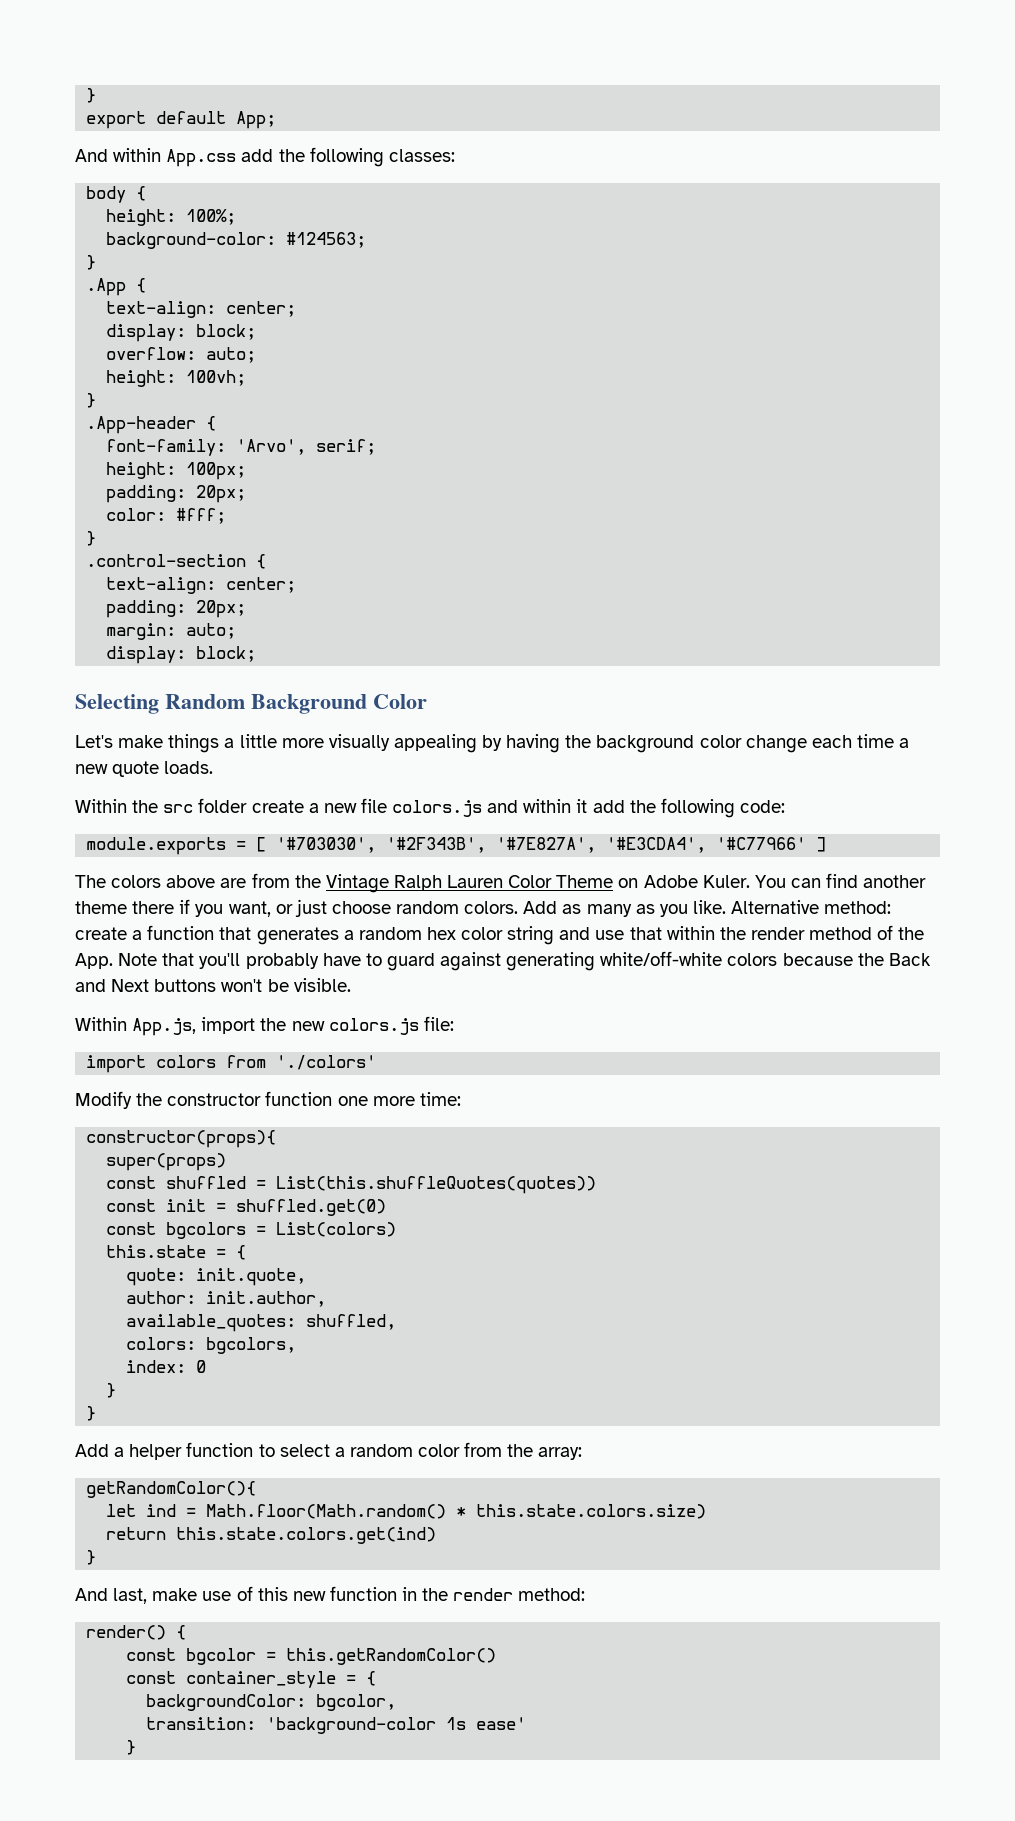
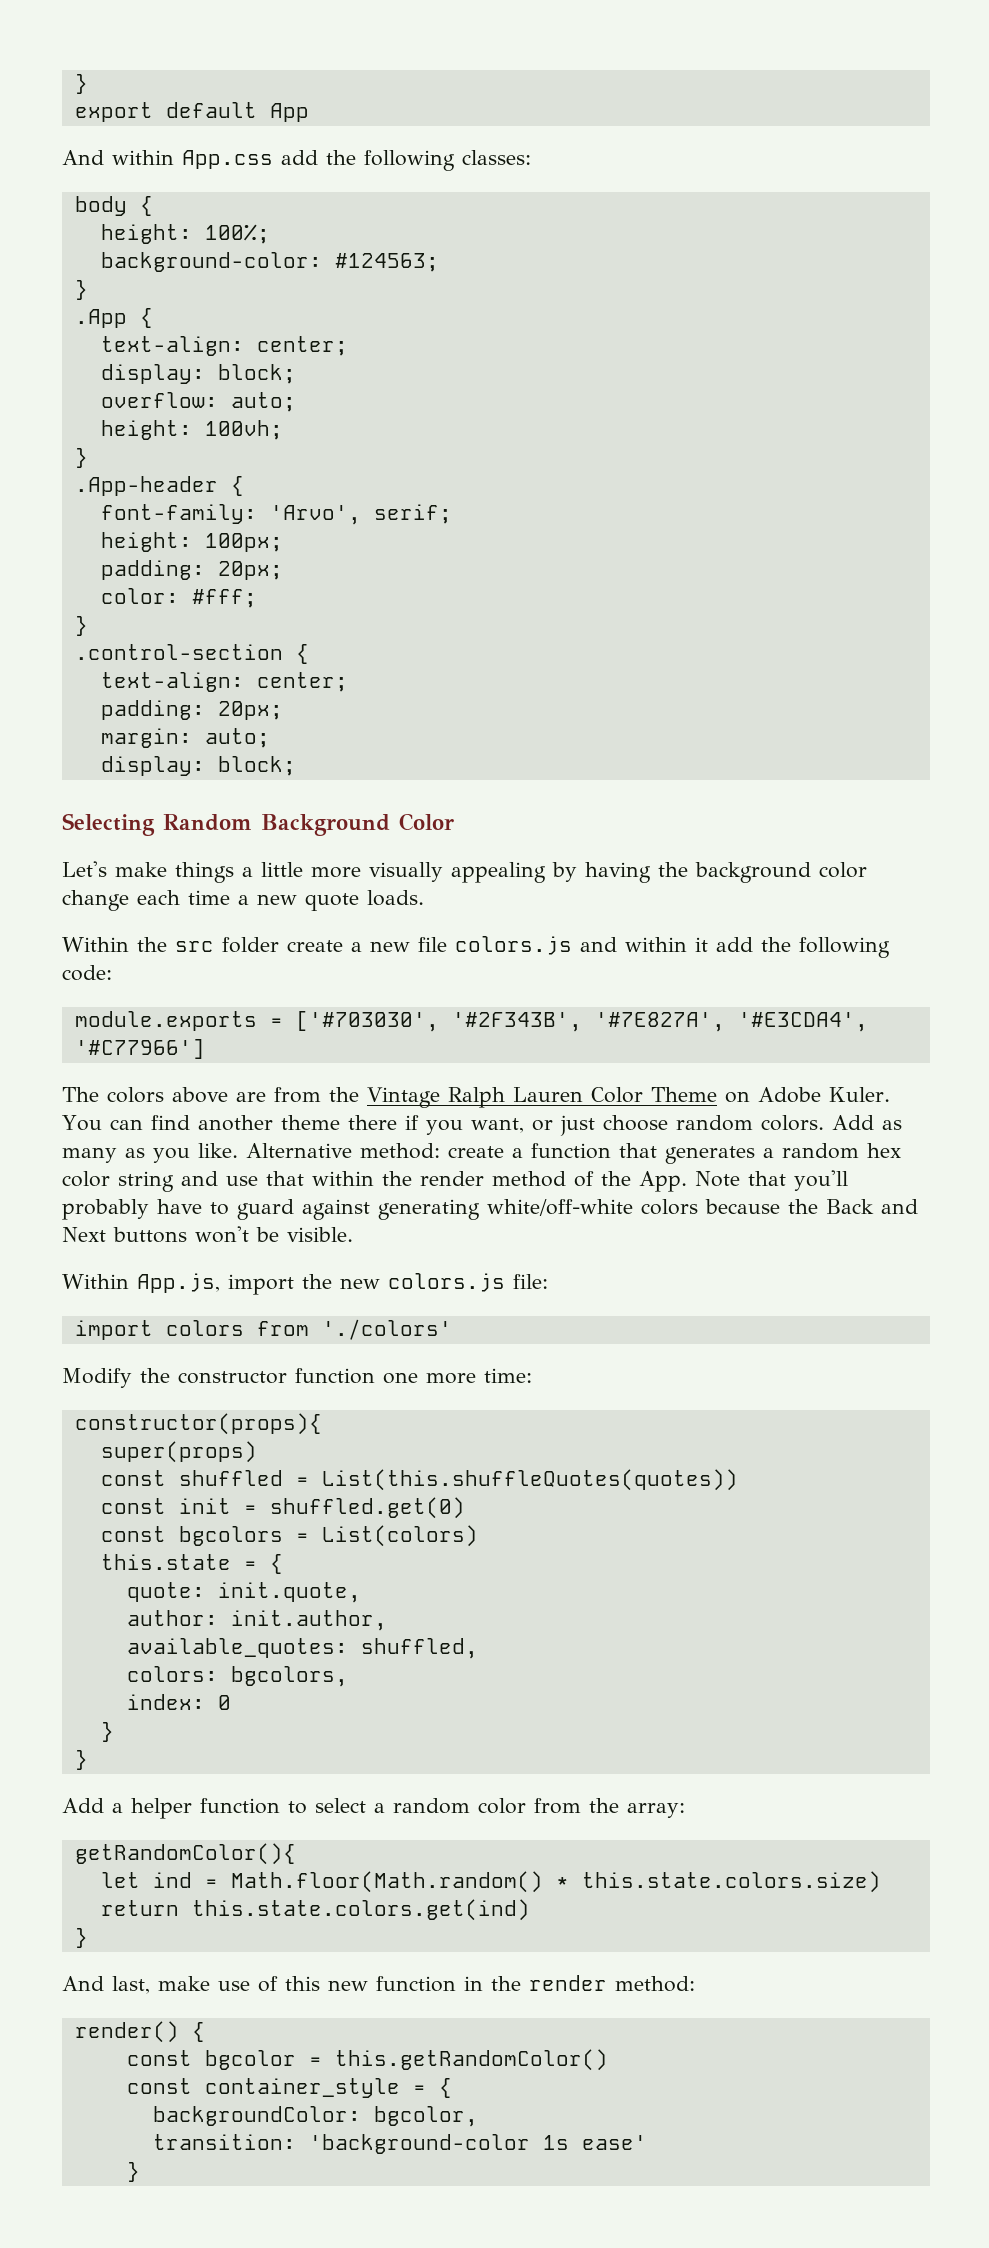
- export default App;
+ export default App
- module.exports = [ '#703030', '#2F343B', '#7E827A', '#E3CDA4', '#C77966' ]
+ module.exports = ['#703030', '#2F343B', '#7E827A', '#E3CDA4', '#C77966']

